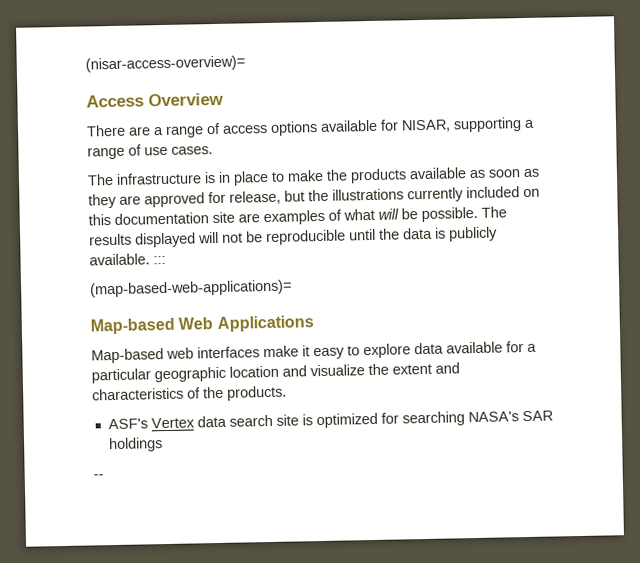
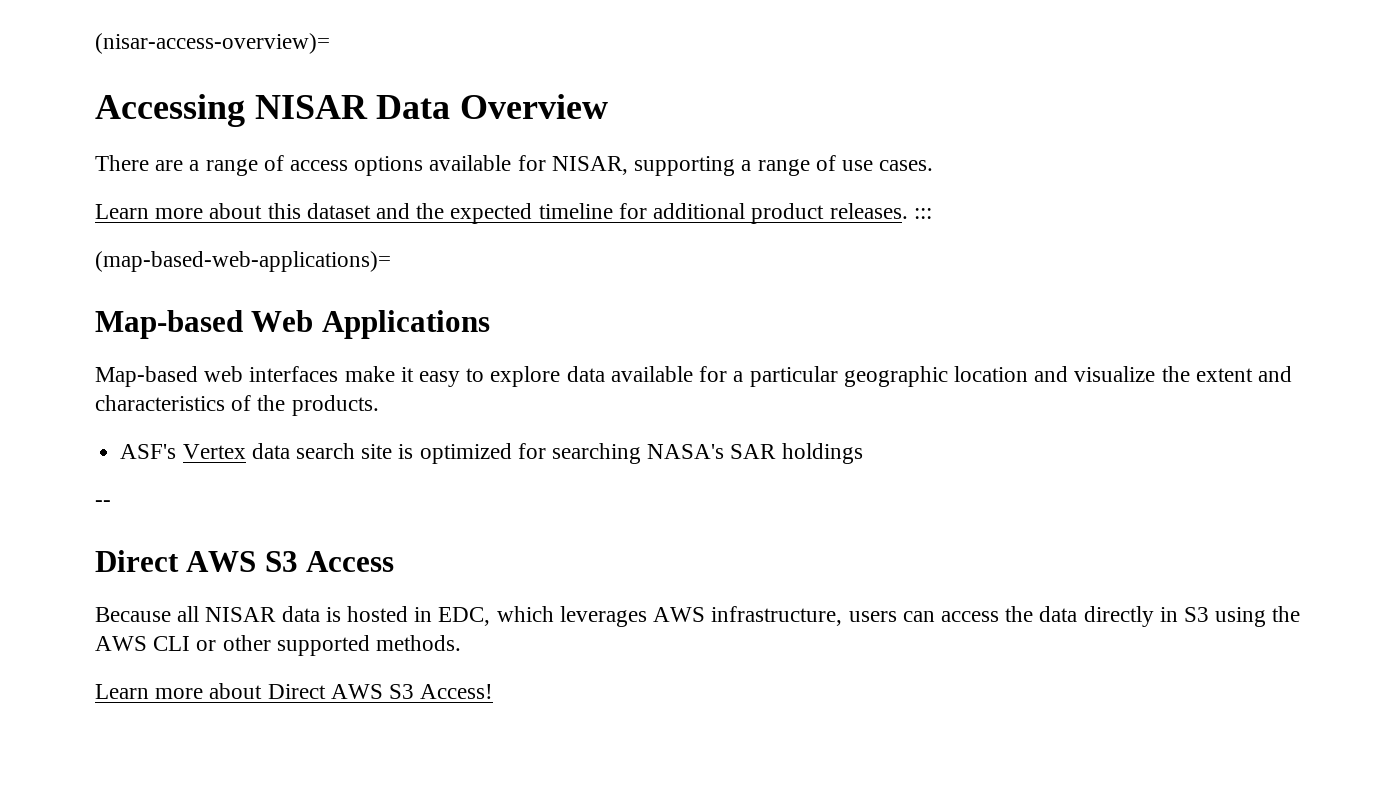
- Access Overview
+ Accessing NISAR Data Overview
- The infrastructure is in place to make the products available as soon as they are approved for release, but the illustrations currently included on this documentation site are examples of what will be possible. The results displayed will not be reproducible until the data is publicly available. :::
+ Learn more about this dataset and the expected timeline for additional product releases. :::
+ Direct AWS S3 Access
+ Because all NISAR data is hosted in EDC, which leverages AWS infrastructure, users can access the data directly in S3 using the AWS CLI or other supported methods.
+ Learn more about Direct AWS S3 Access!

